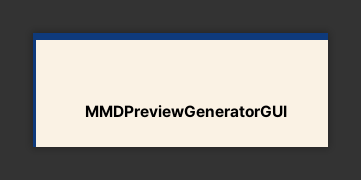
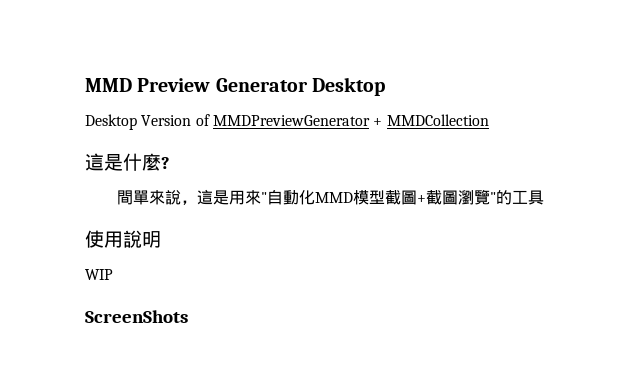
- MMDPreviewGeneratorGUI
+ MMD Preview Generator Desktop
+ Desktop Version of MMDPreviewGenerator + MMDCollection
+ 這是什麼?
+ 間單來說，這是用來"自動化MMD模型截圖+截圖瀏覽"的工具
+ 使用說明
+ WIP
+ ScreenShots

